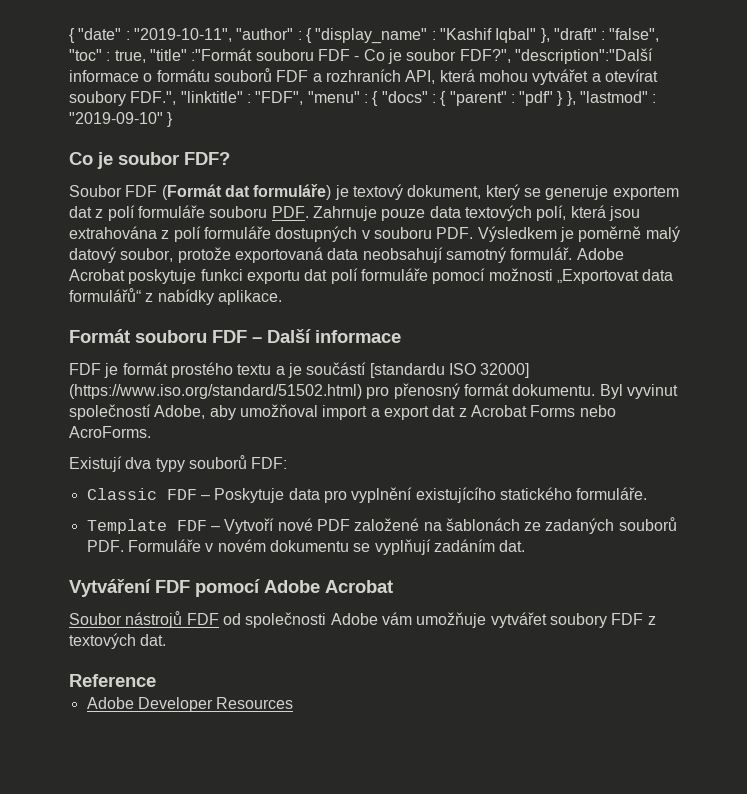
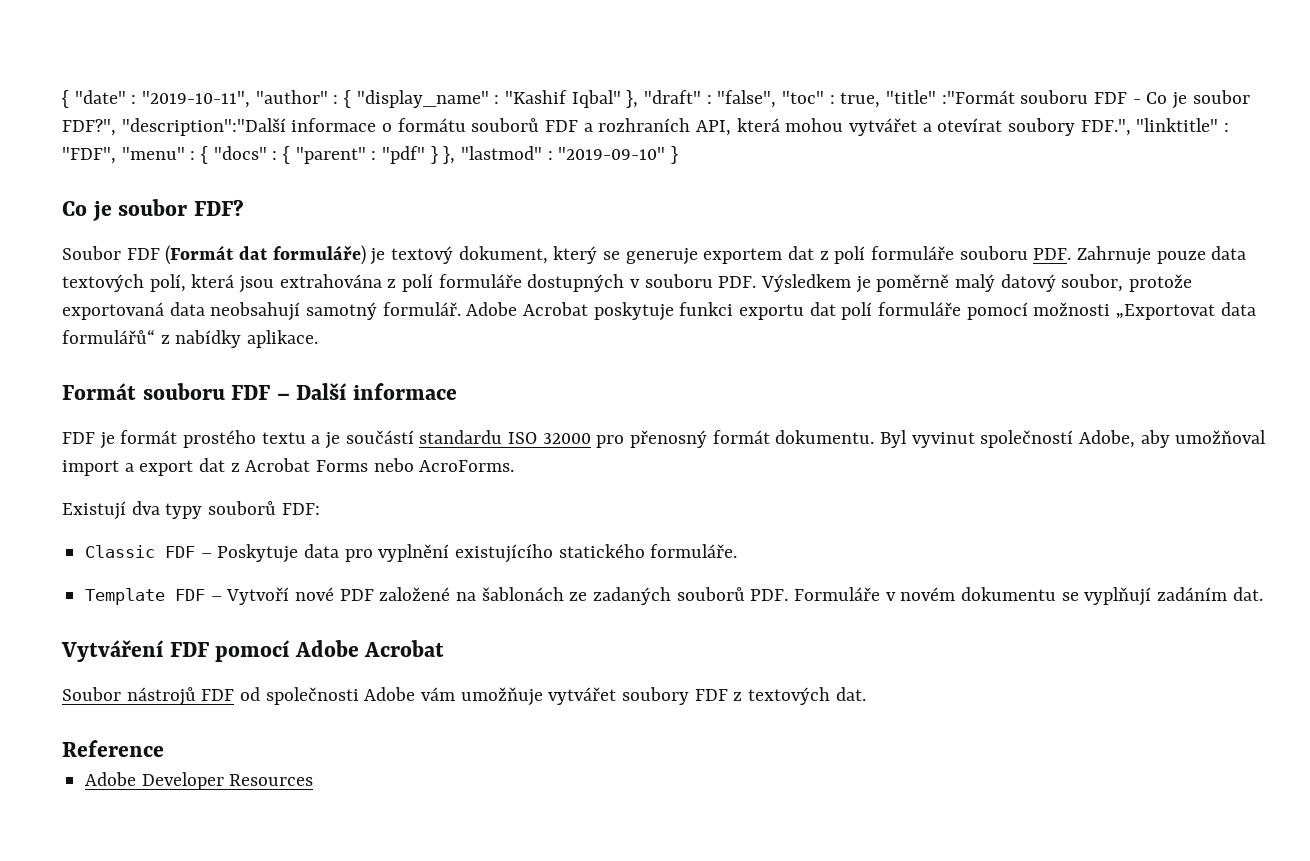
- FDF je formát prostého textu a je součástí [standardu ISO 32000] (https://www.iso.org/standard/51502.html) pro přenosný formát dokumentu.
+ FDF je formát prostého textu a je součástí standardu ISO 32000 pro přenosný formát dokumentu.

